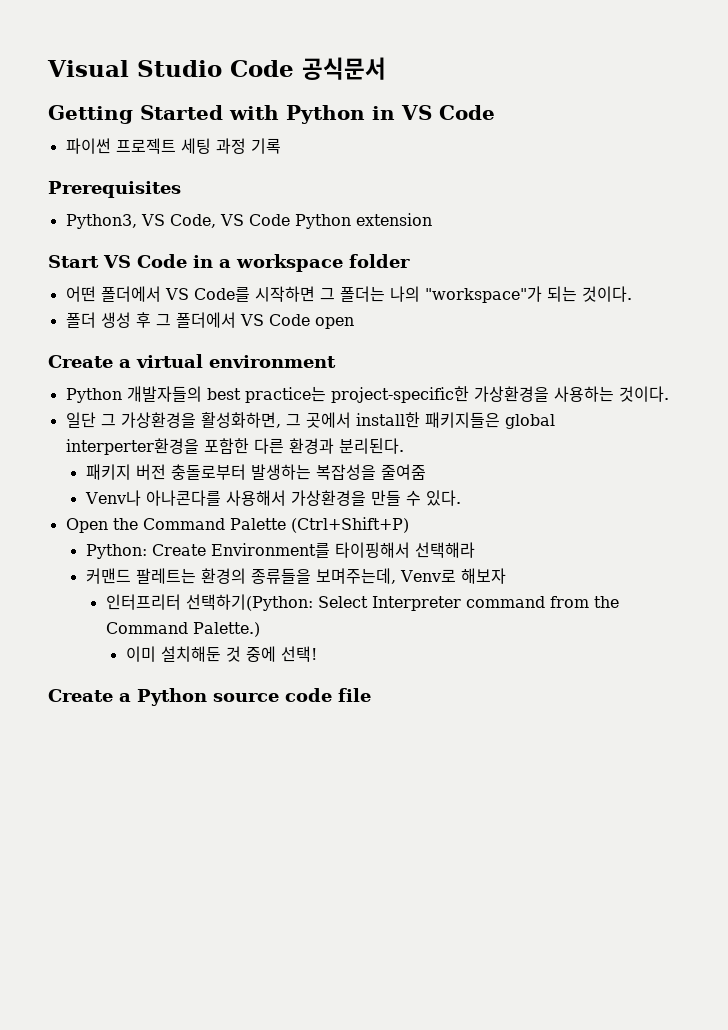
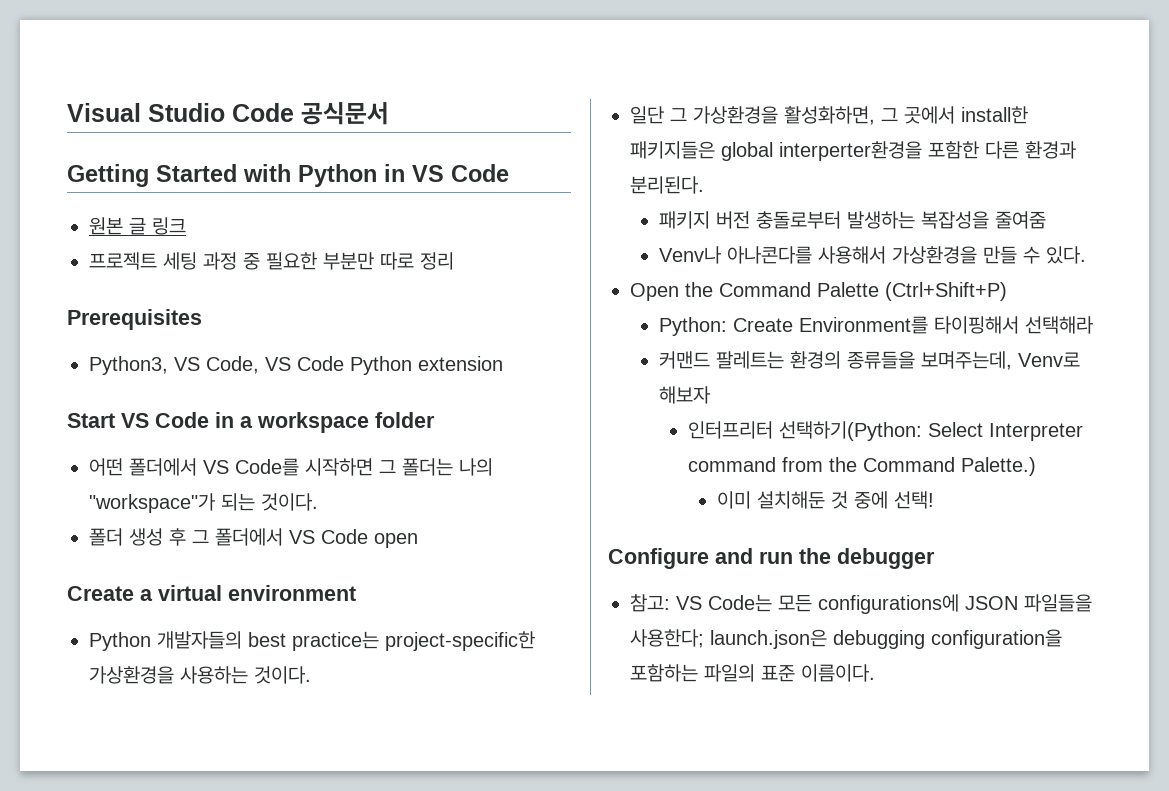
- 파이썬 프로젝트 세팅 과정 기록
+ 원본 글 링크
+ 프로젝트 세팅 과정 중 필요한 부분만 따로 정리
- Create a Python source code file
+ Configure and run the debugger
+ 참고: VS Code는 모든 configurations에 JSON 파일들을 사용한다; launch.json은 debugging configuration을 포함하는 파일의 표준 이름이다.

